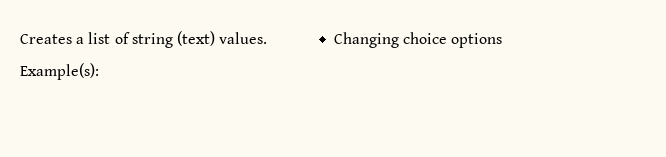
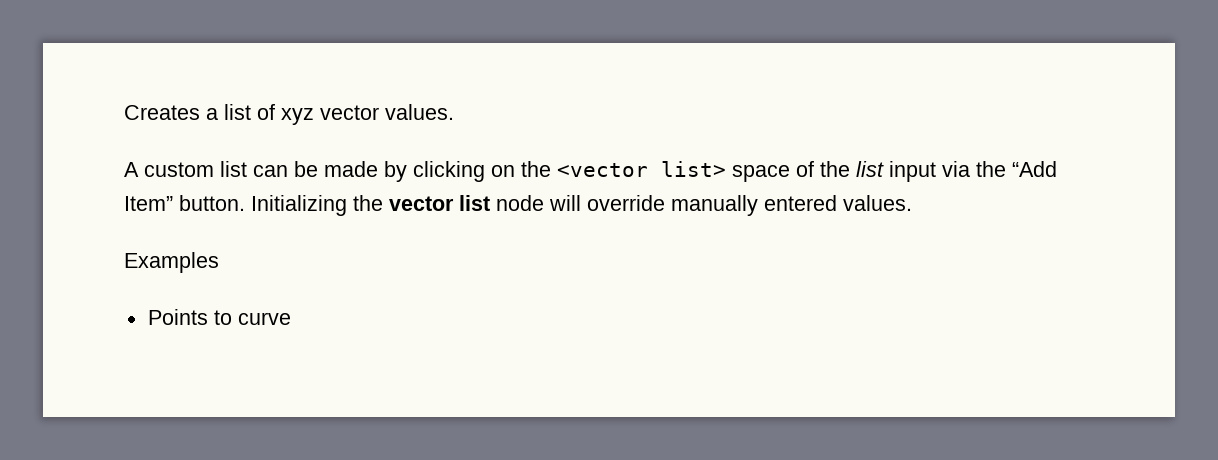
- Creates a list of string (text) values.
- Example(s):
- Changing choice options
+ Creates a list of xyz vector values.
+ A custom list can be made by clicking on the <vector list> space of the list input via the “Add Item” button. Initializing the vector list node will override manually entered values.
+ Examples
+ Points to curve

